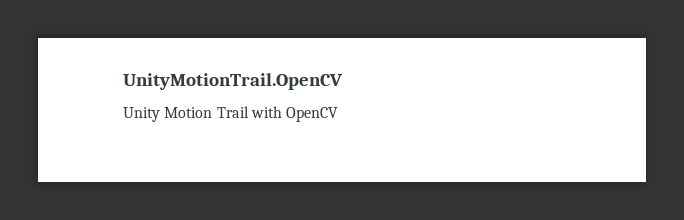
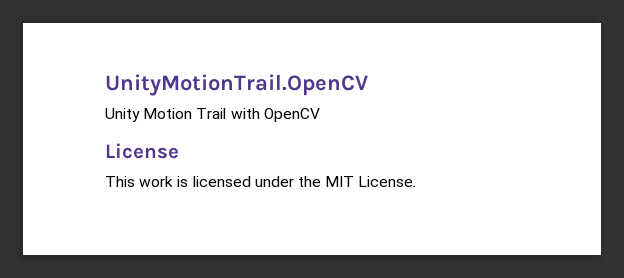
+ License
+ This work is licensed under the MIT License.

